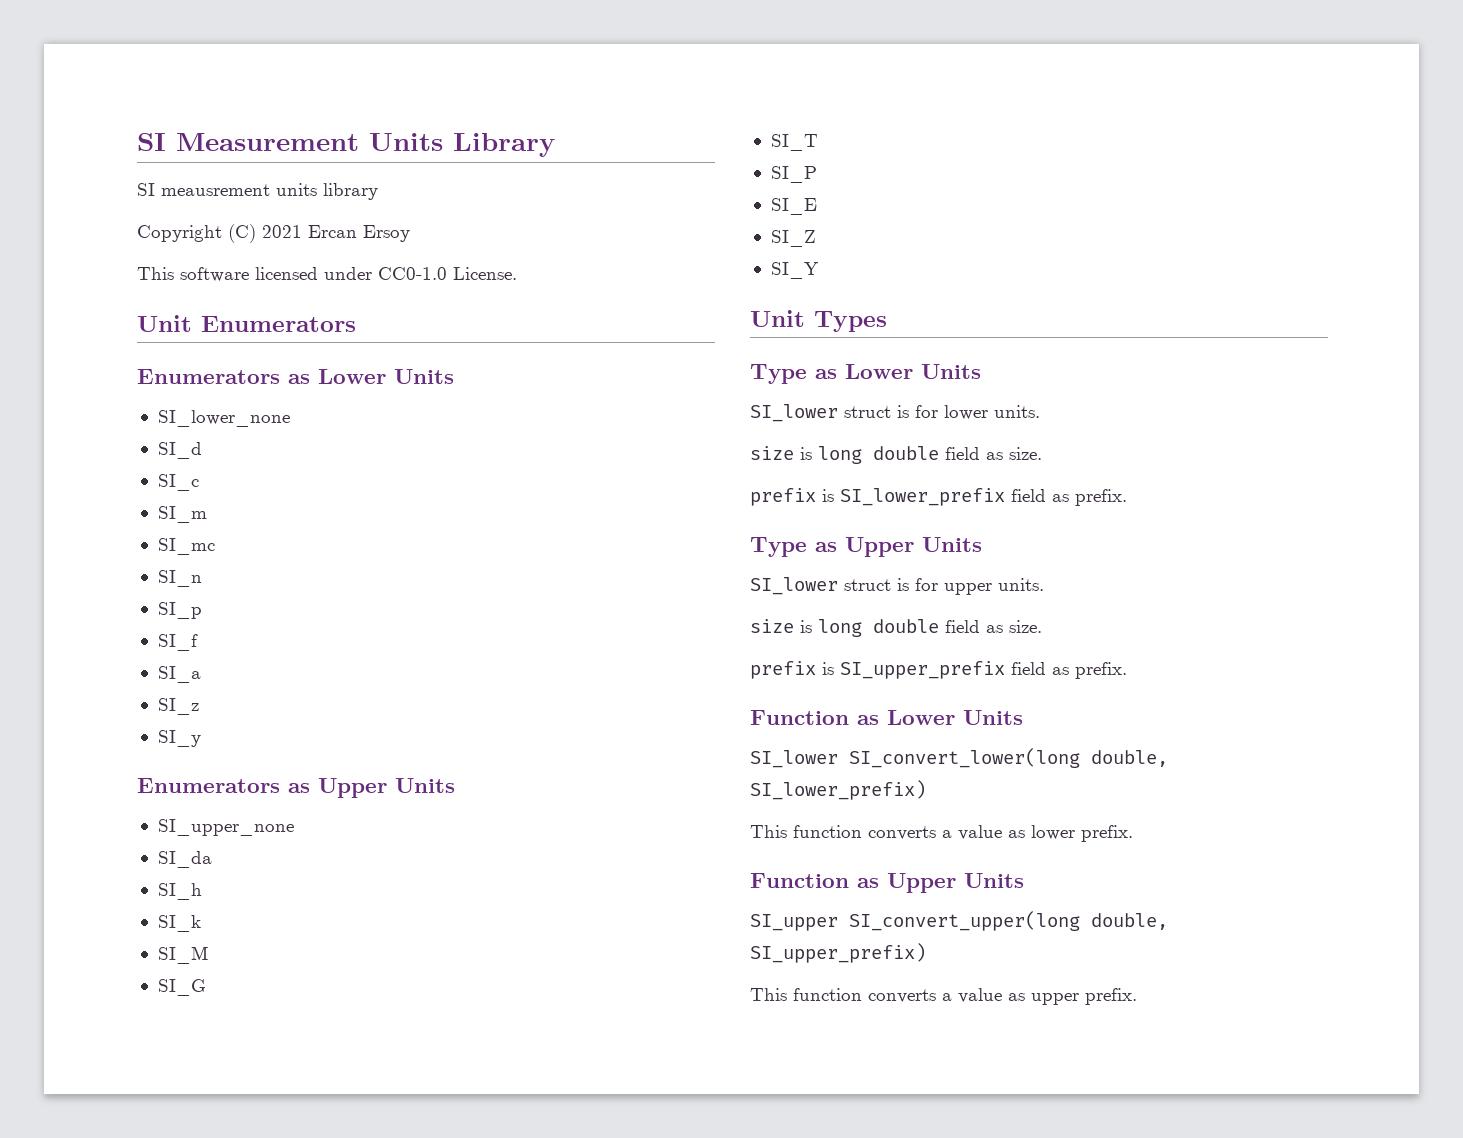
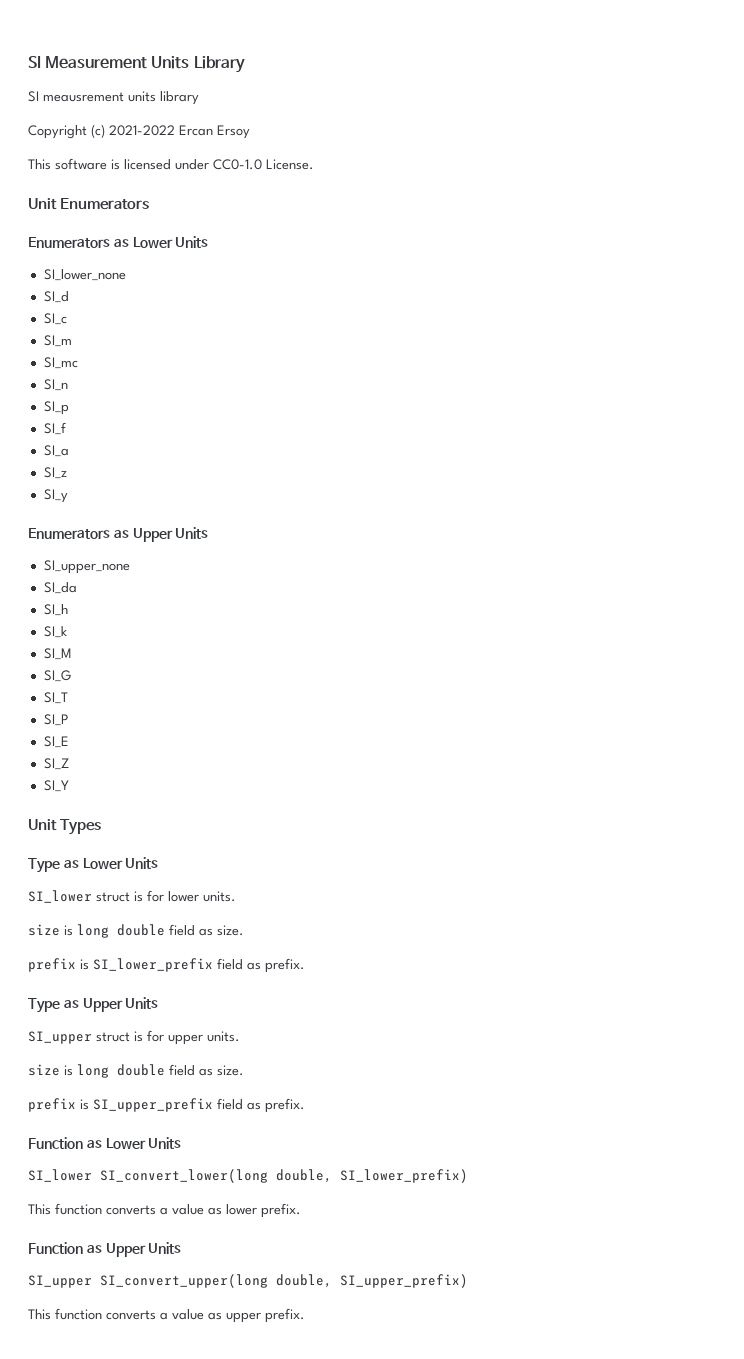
- Copyright (C) 2021 Ercan Ersoy
+ Copyright (c) 2021-2022 Ercan Ersoy
- This software licensed under CC0-1.0 License.
+ This software is licensed under CC0-1.0 License.
- SI_lower struct is for upper units.
+ SI_upper struct is for upper units.

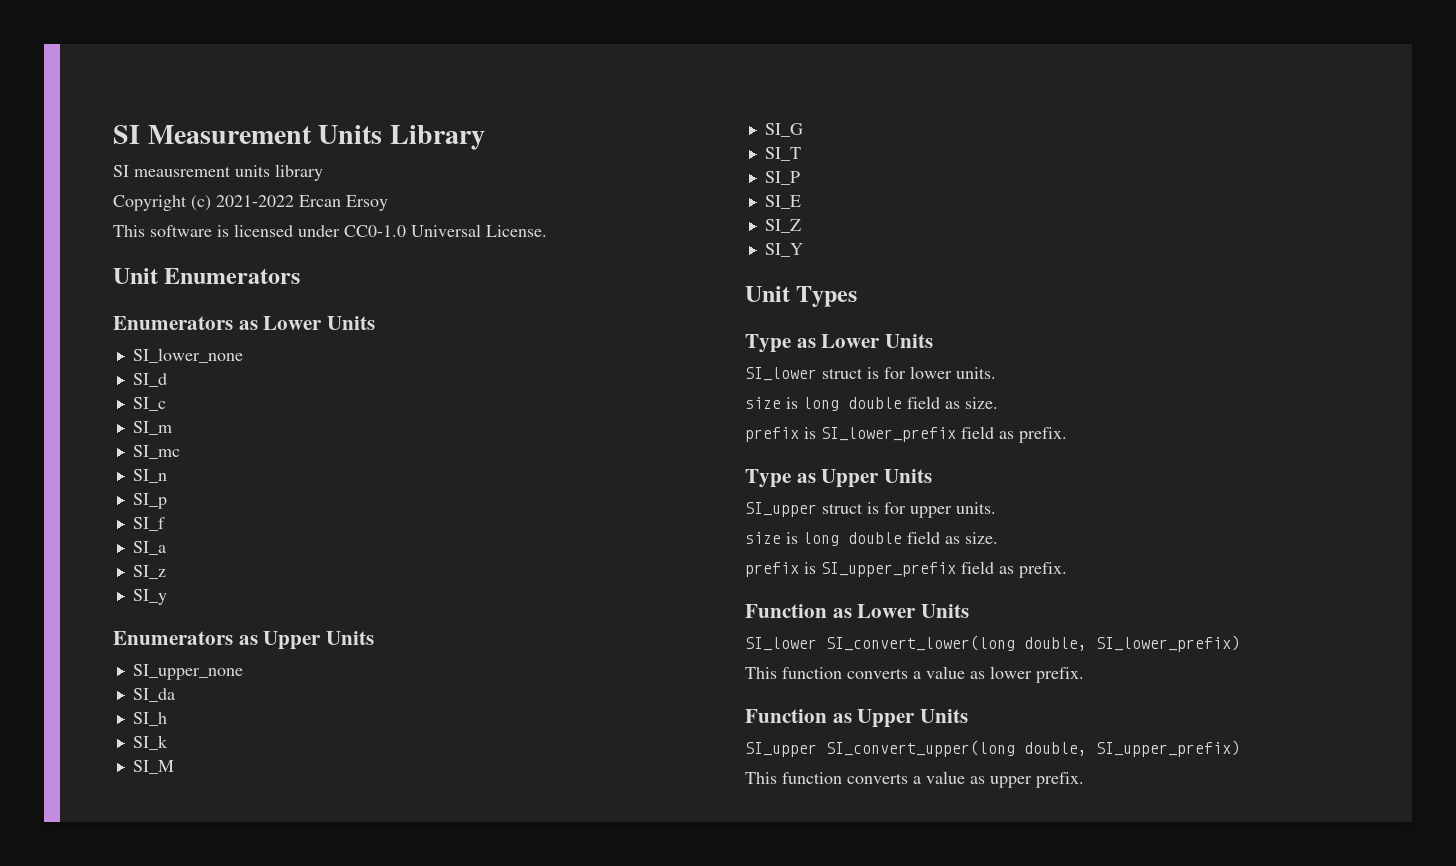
- This software is licensed under CC0-1.0 License.
+ This software is licensed under CC0-1.0 Universal License.

